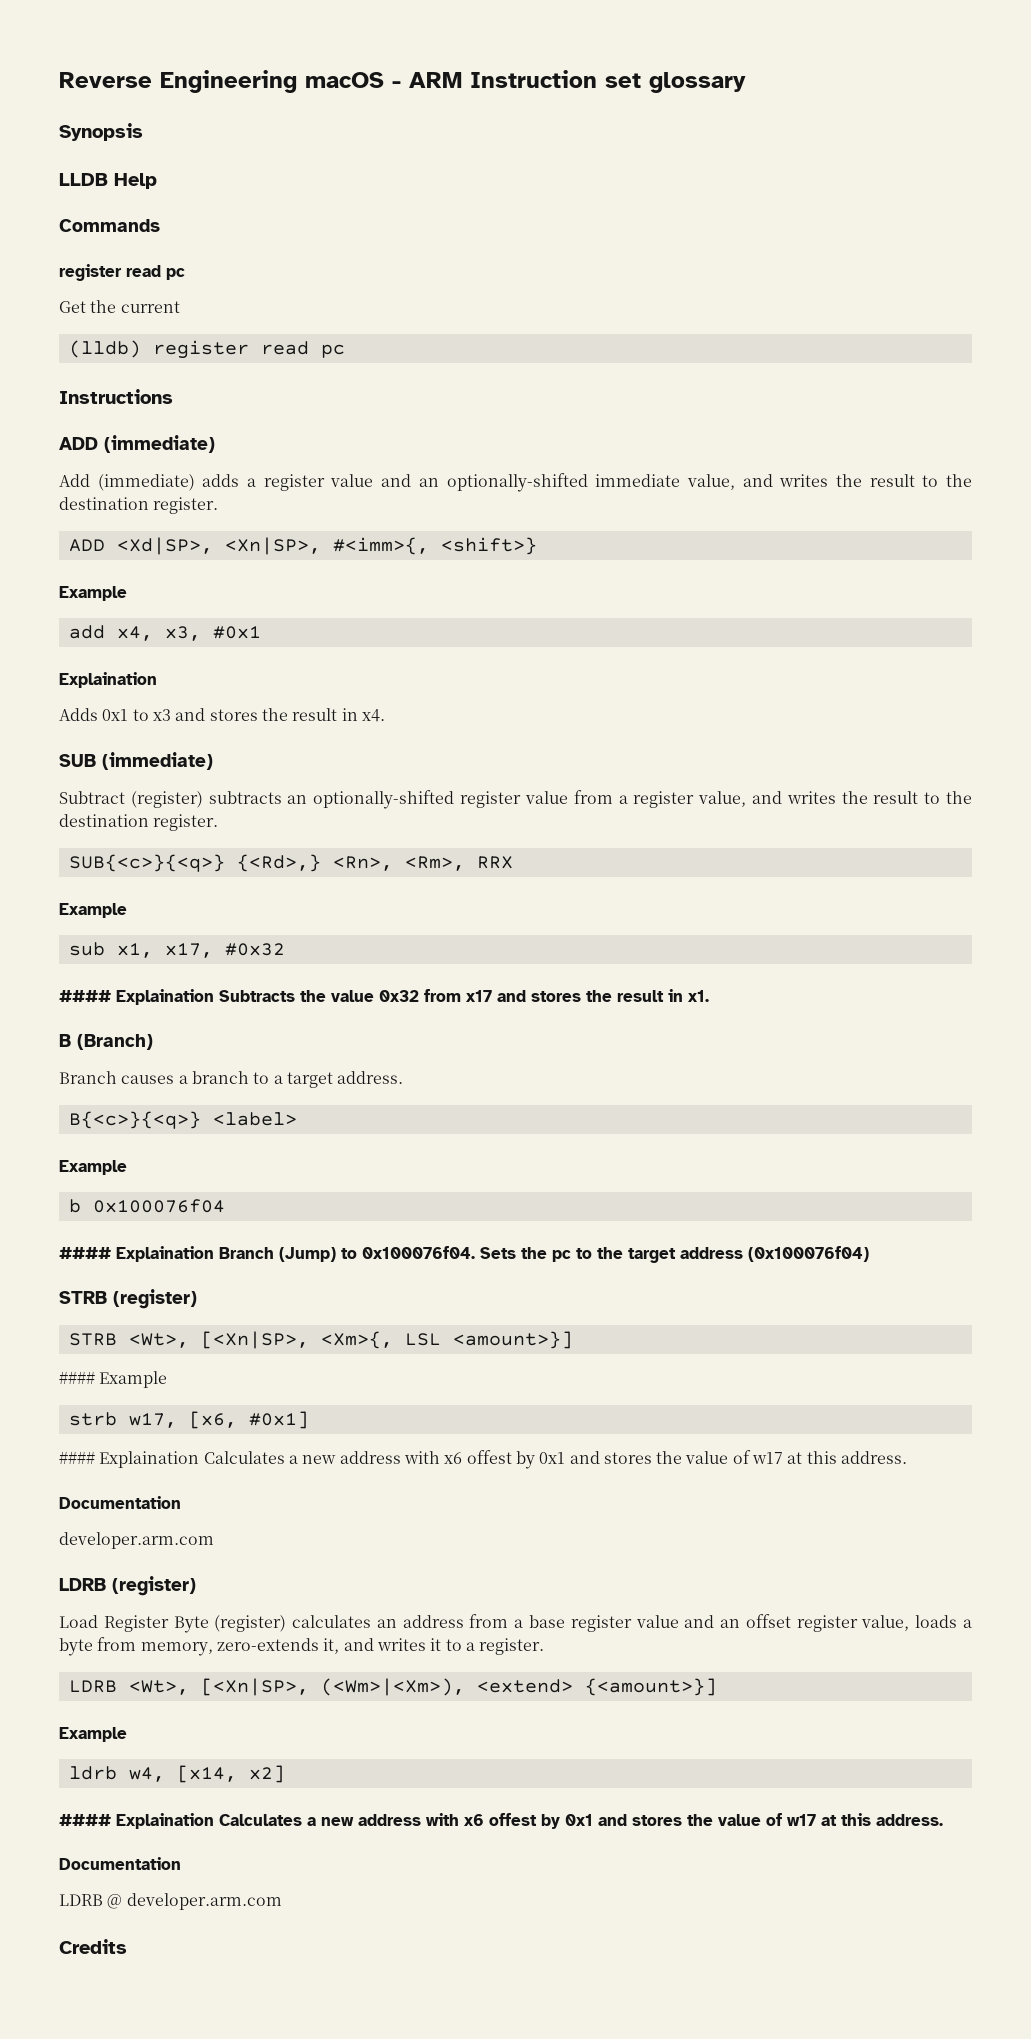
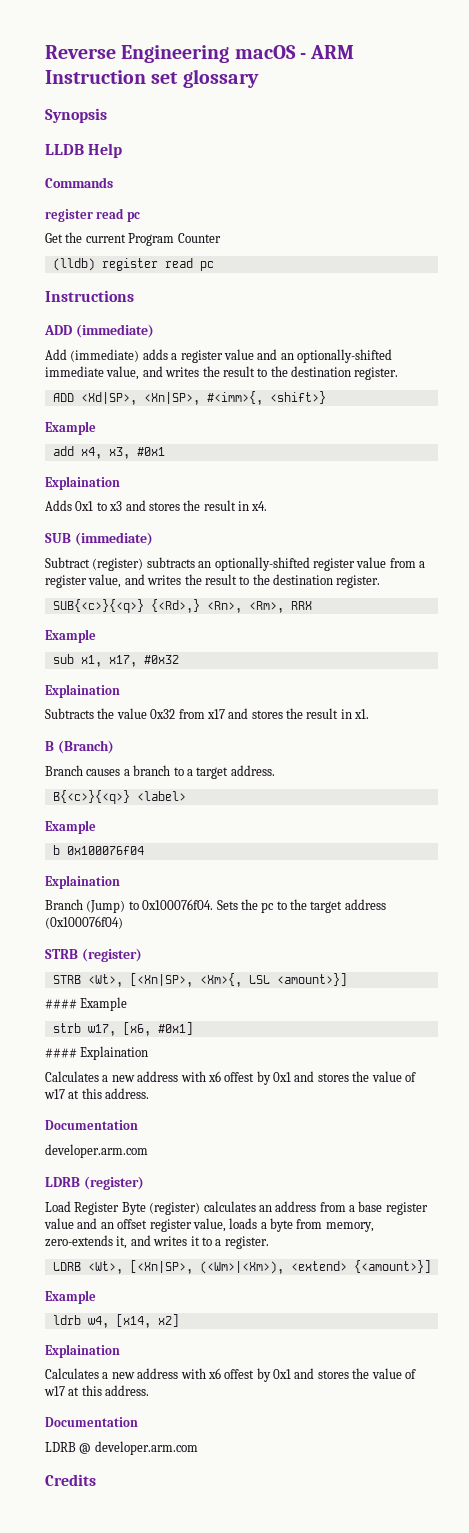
- Get the current
+ Get the current Program Counter
  sub x1, x17, #0x32
- #### Explaination Subtracts the value 0x32 from x17 and stores the result in x1.
+ Explaination
+ Subtracts the value 0x32 from x17 and stores the result in x1.
  b 0x100076f04
- #### Explaination Branch (Jump) to 0x100076f04.
+ Explaination
+ Branch (Jump) to 0x100076f04.
  strb w17, [x6, #0x1]
- #### Explaination Calculates a new address with x6 offest by 0x1 and stores the value of w17 at this address.
+ #### Explaination
+ Calculates a new address with x6 offest by 0x1 and stores the value of w17 at this address.
  ldrb w4, [x14, x2]
- #### Explaination Calculates a new address with x6 offest by 0x1 and stores the value of w17 at this address.
+ Explaination
+ Calculates a new address with x6 offest by 0x1 and stores the value of w17 at this address.

